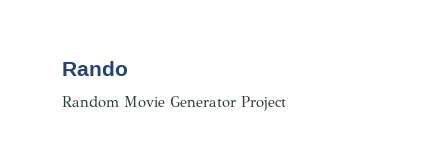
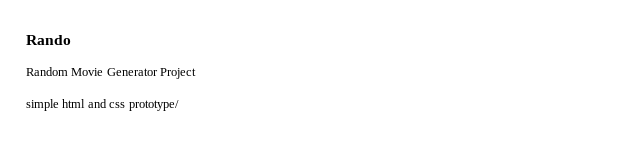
+ simple html and css prototype/

